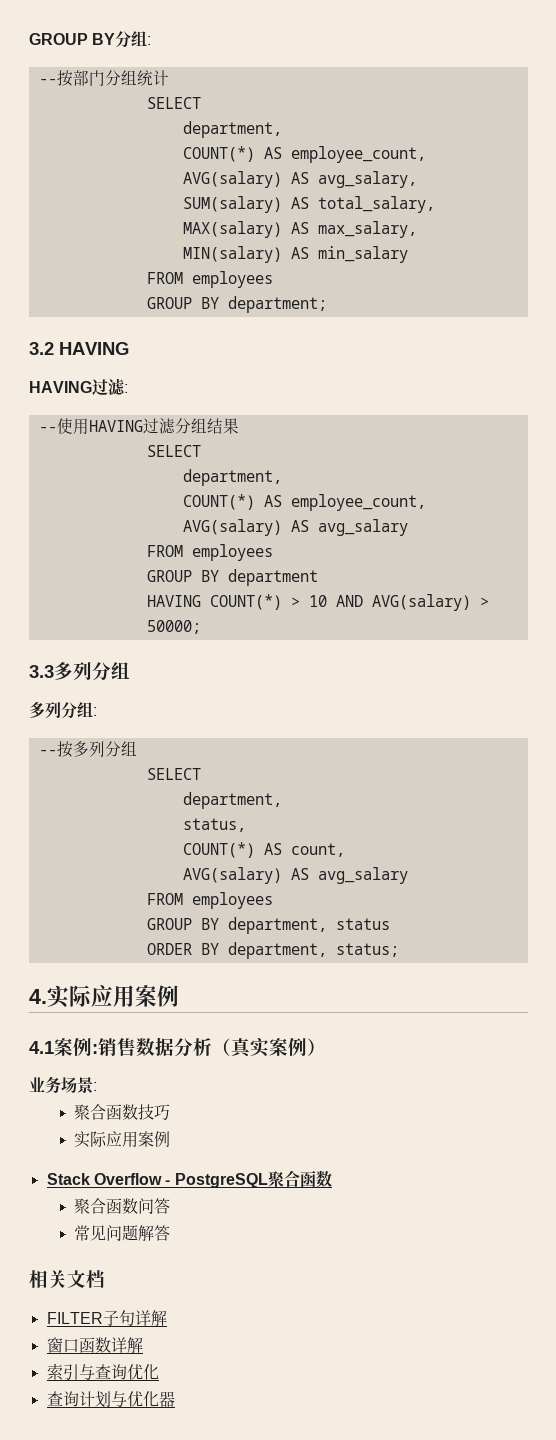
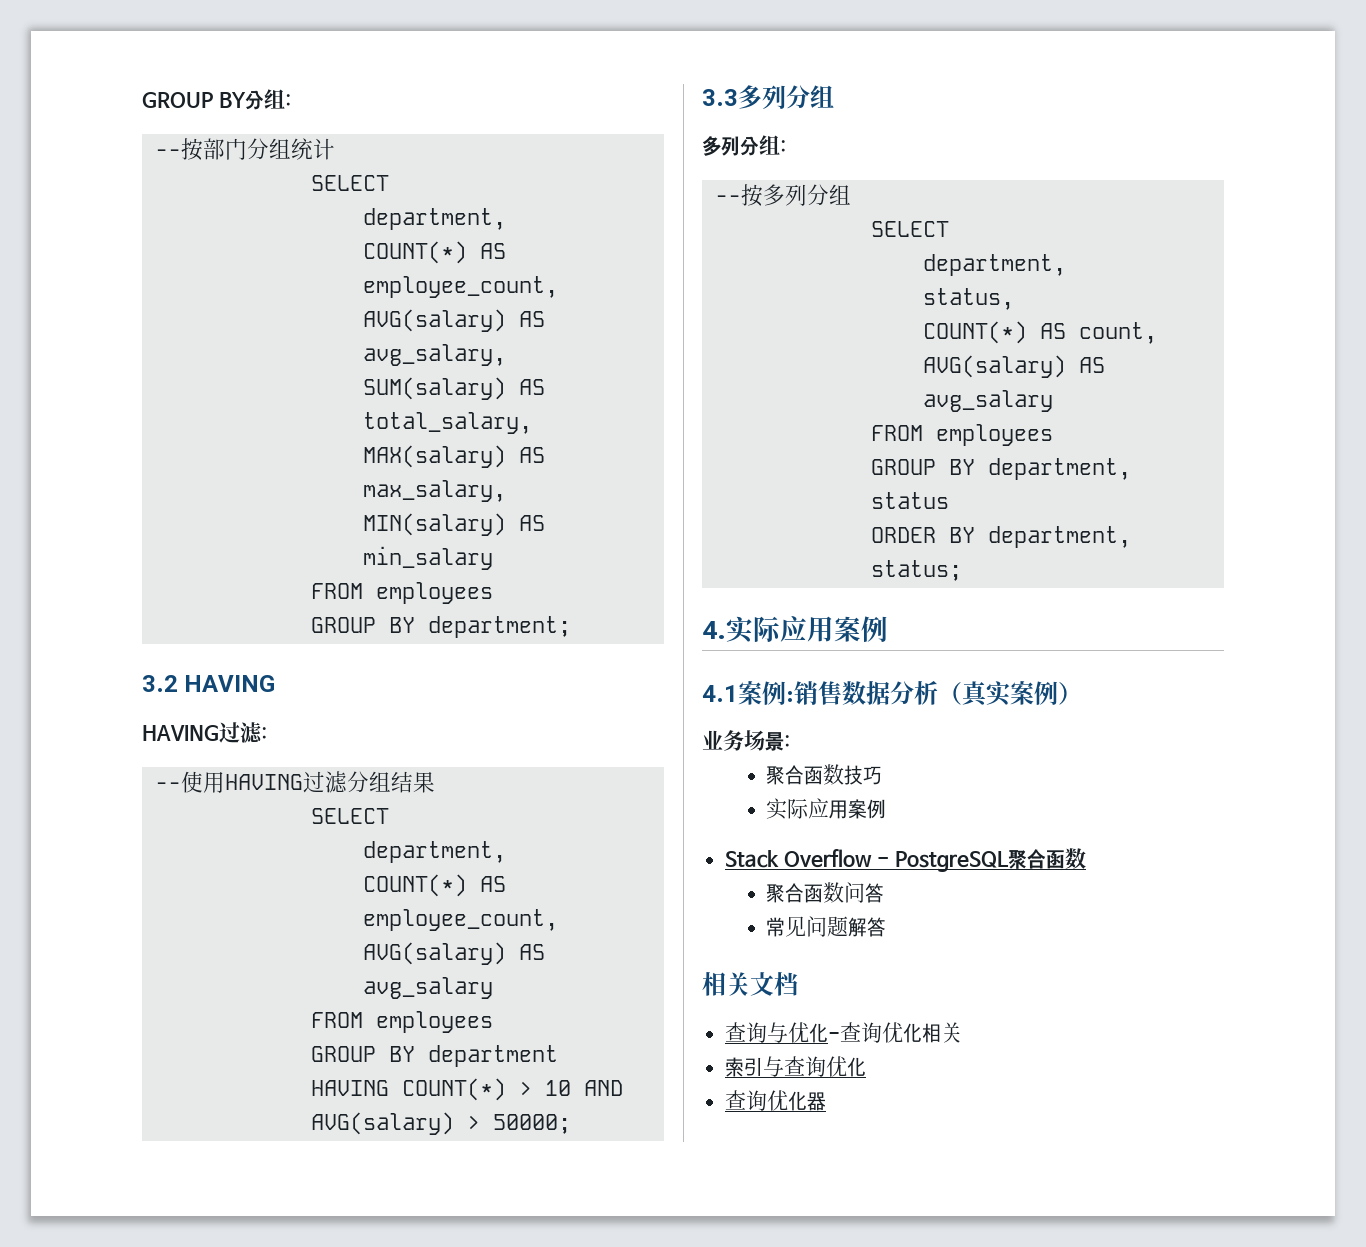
- FILTER子句详解
- 窗口函数详解
+ 查询与优化-查询优化相关
- 查询计划与优化器
+ 查询优化器

